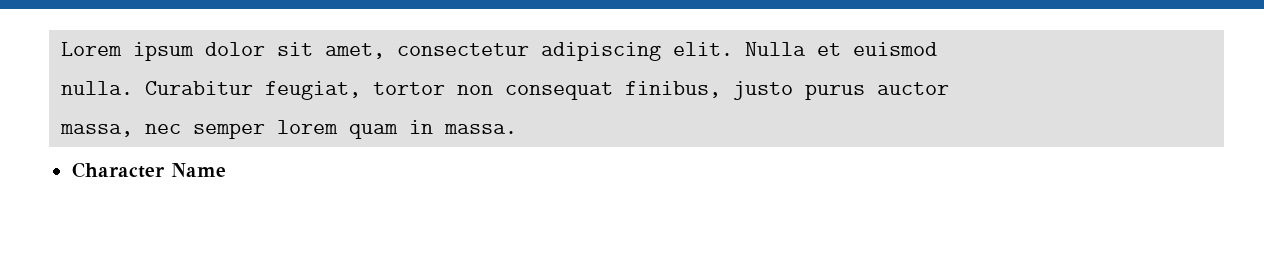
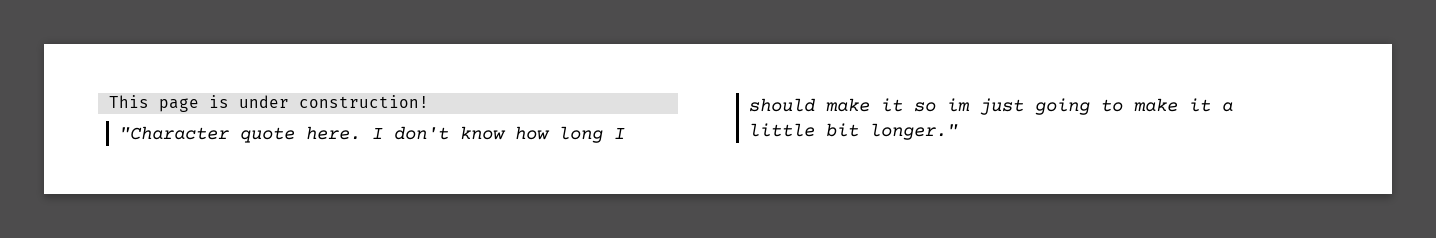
- Lorem ipsum dolor sit amet, consectetur adipiscing elit. Nulla et euismod
- nulla. Curabitur feugiat, tortor non consequat finibus, justo purus auctor
- massa, nec semper lorem quam in massa.
- Character Name
+ This page is under construction!
+ "Character quote here. I don't know how long I should make it so im just going to make it a little bit longer."

